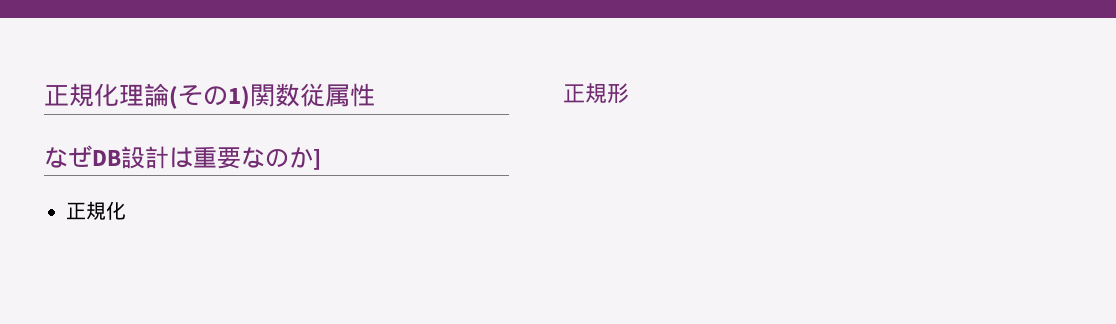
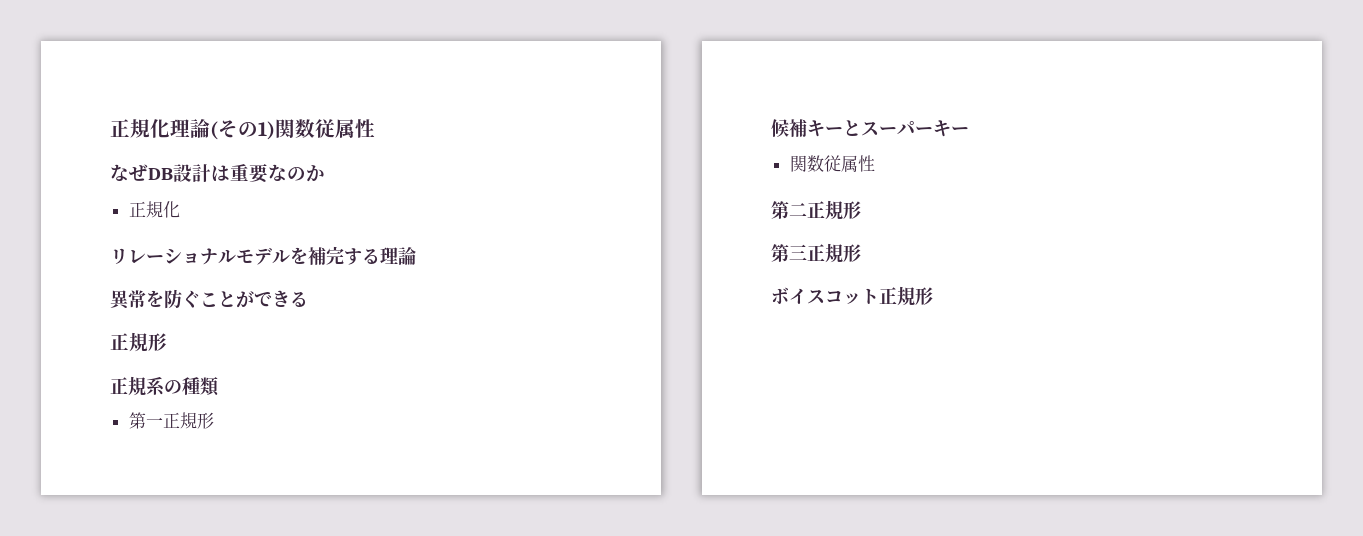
- なぜDB設計は重要なのか]
+ なぜDB設計は重要なのか
+ リレーショナルモデルを補完する理論
+ 異常を防ぐことができる
  正規形
+ 正規系の種類
+ 第一正規形
+ 候補キーとスーパーキー
+ 関数従属性
+ 第二正規形
+ 第三正規形
+ ボイスコット正規形

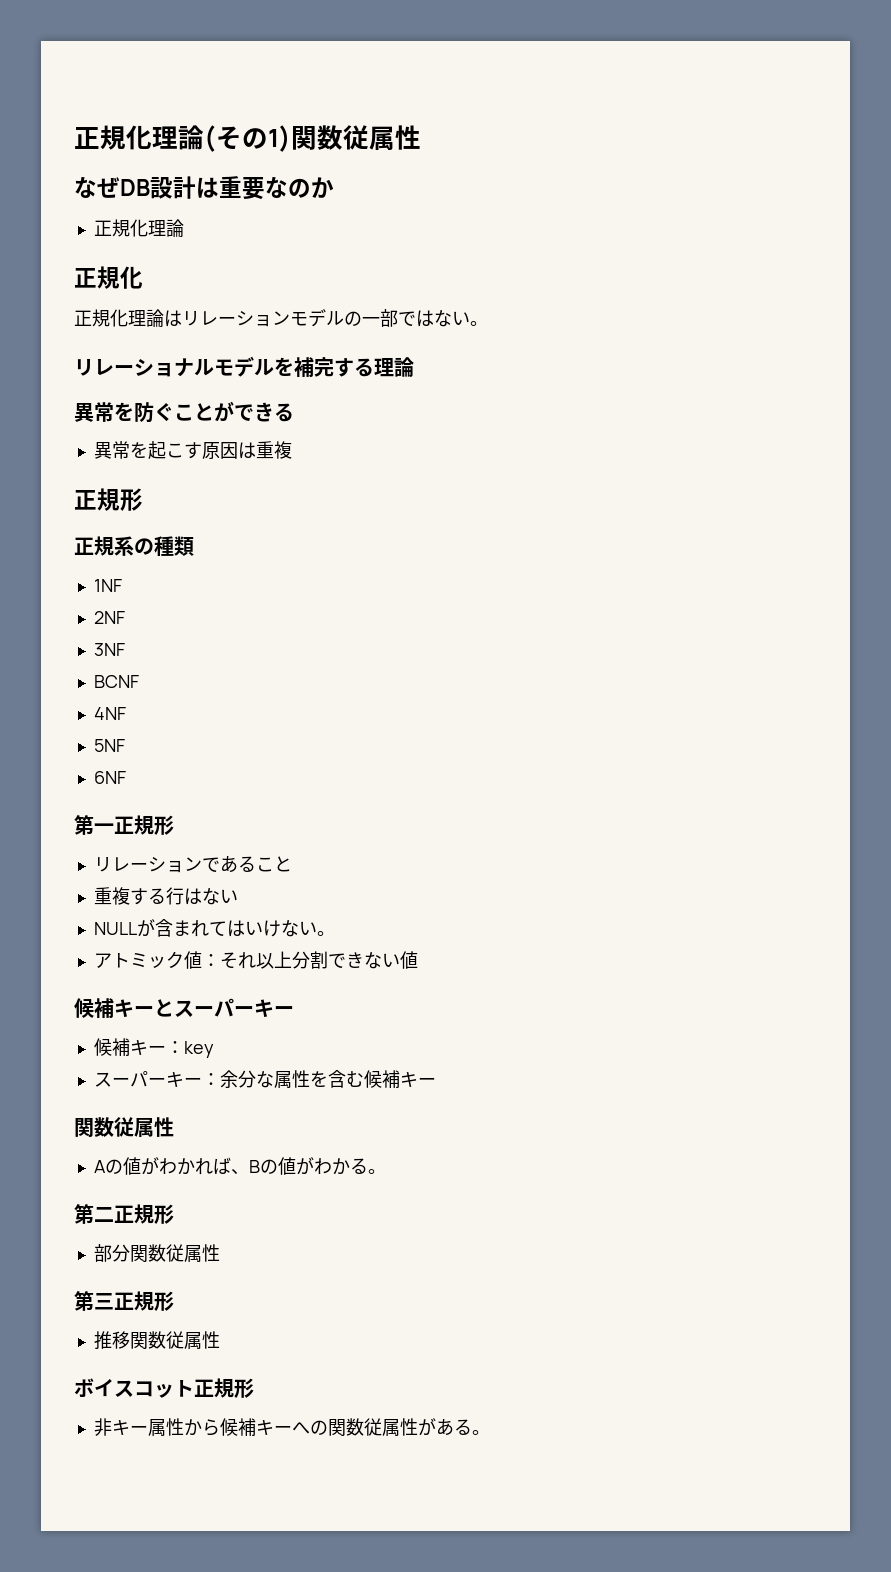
  なぜDB設計は重要なのか
+ 正規化理論
  正規化
+ 正規化理論はリレーションモデルの一部ではない。
+ 異常を起こす原因は重複
+ 1NF
+ 2NF
+ 3NF
+ BCNF
+ 4NF
+ 5NF
+ 6NF
  第一正規形
+ リレーションであること
+ 重複する行はない
+ NULLが含まれてはいけない。
+ アトミック値：それ以上分割できない値
  候補キーとスーパーキー
+ 候補キー：key
+ スーパーキー：余分な属性を含む候補キー
  関数従属性
+ Aの値がわかれば、Bの値がわかる。
+ 第二正規形
+ 部分関数従属性
- 第二正規形
  第三正規形
+ 推移関数従属性
+ 非キー属性から候補キーへの関数従属性がある。

